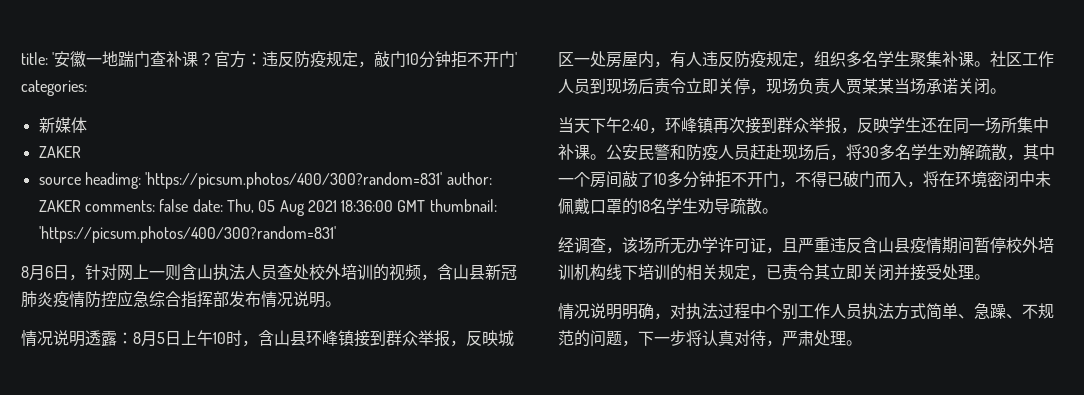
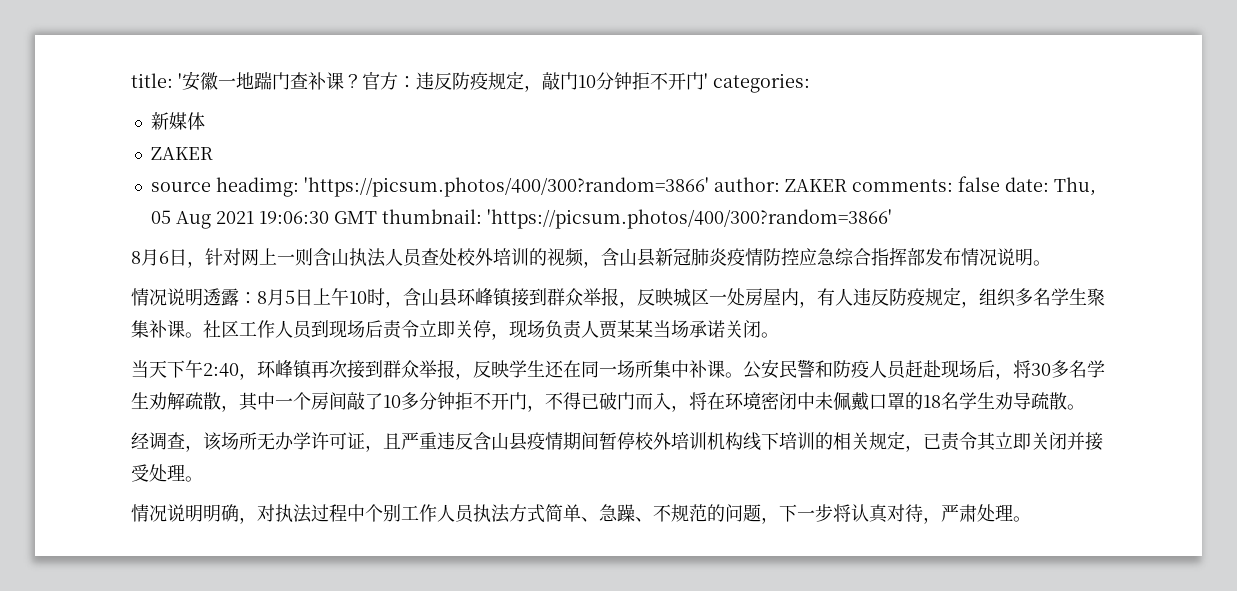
- source headimg: 'https://picsum.photos/400/300?random=831' author: ZAKER comments: false date: Thu, 05 Aug 2021 18:36:00 GMT thumbnail: 'https://picsum.photos/400/300?random=831'
+ source headimg: 'https://picsum.photos/400/300?random=3866' author: ZAKER comments: false date: Thu, 05 Aug 2021 19:06:30 GMT thumbnail: 'https://picsum.photos/400/300?random=3866'

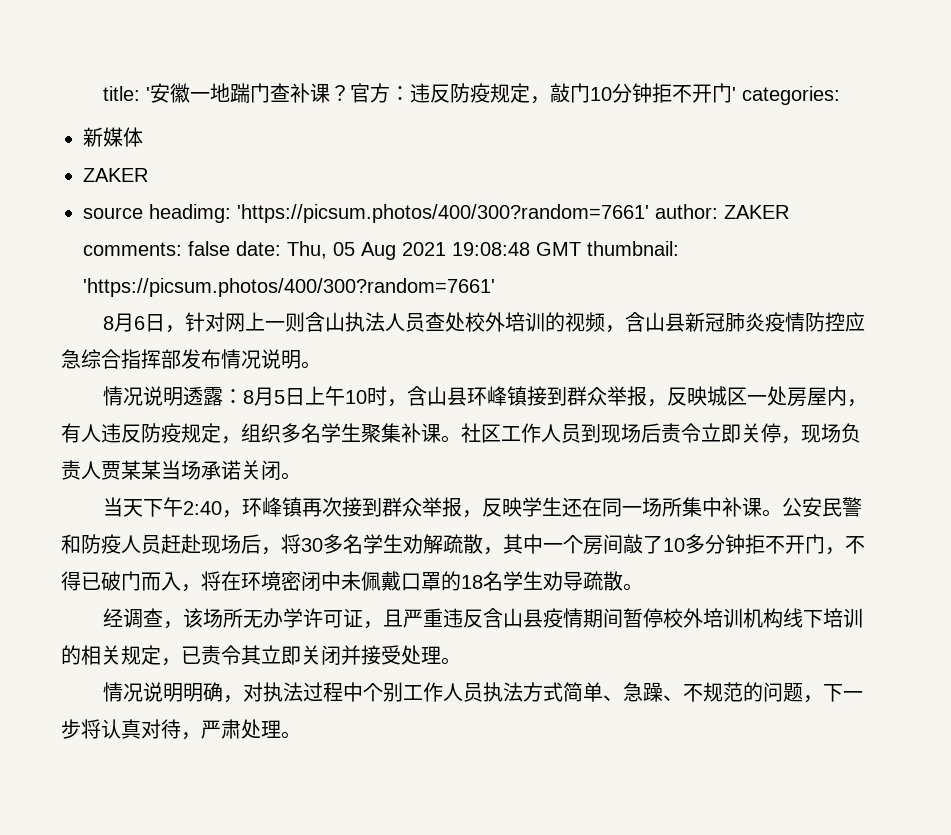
- source headimg: 'https://picsum.photos/400/300?random=3866' author: ZAKER comments: false date: Thu, 05 Aug 2021 19:06:30 GMT thumbnail: 'https://picsum.photos/400/300?random=3866'
+ source headimg: 'https://picsum.photos/400/300?random=7661' author: ZAKER comments: false date: Thu, 05 Aug 2021 19:08:48 GMT thumbnail: 'https://picsum.photos/400/300?random=7661'

